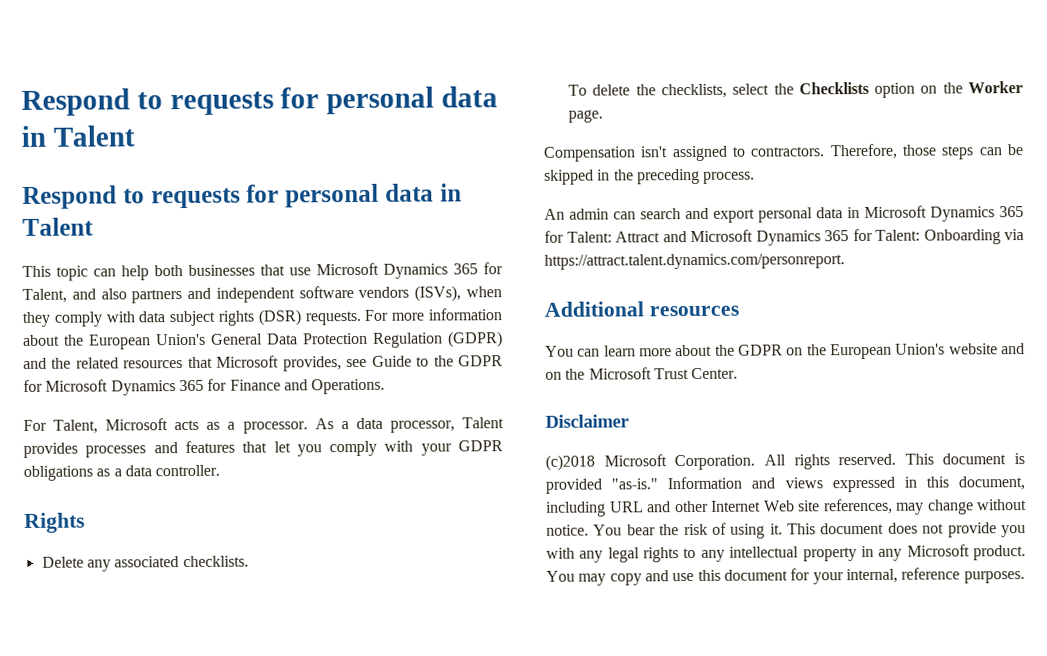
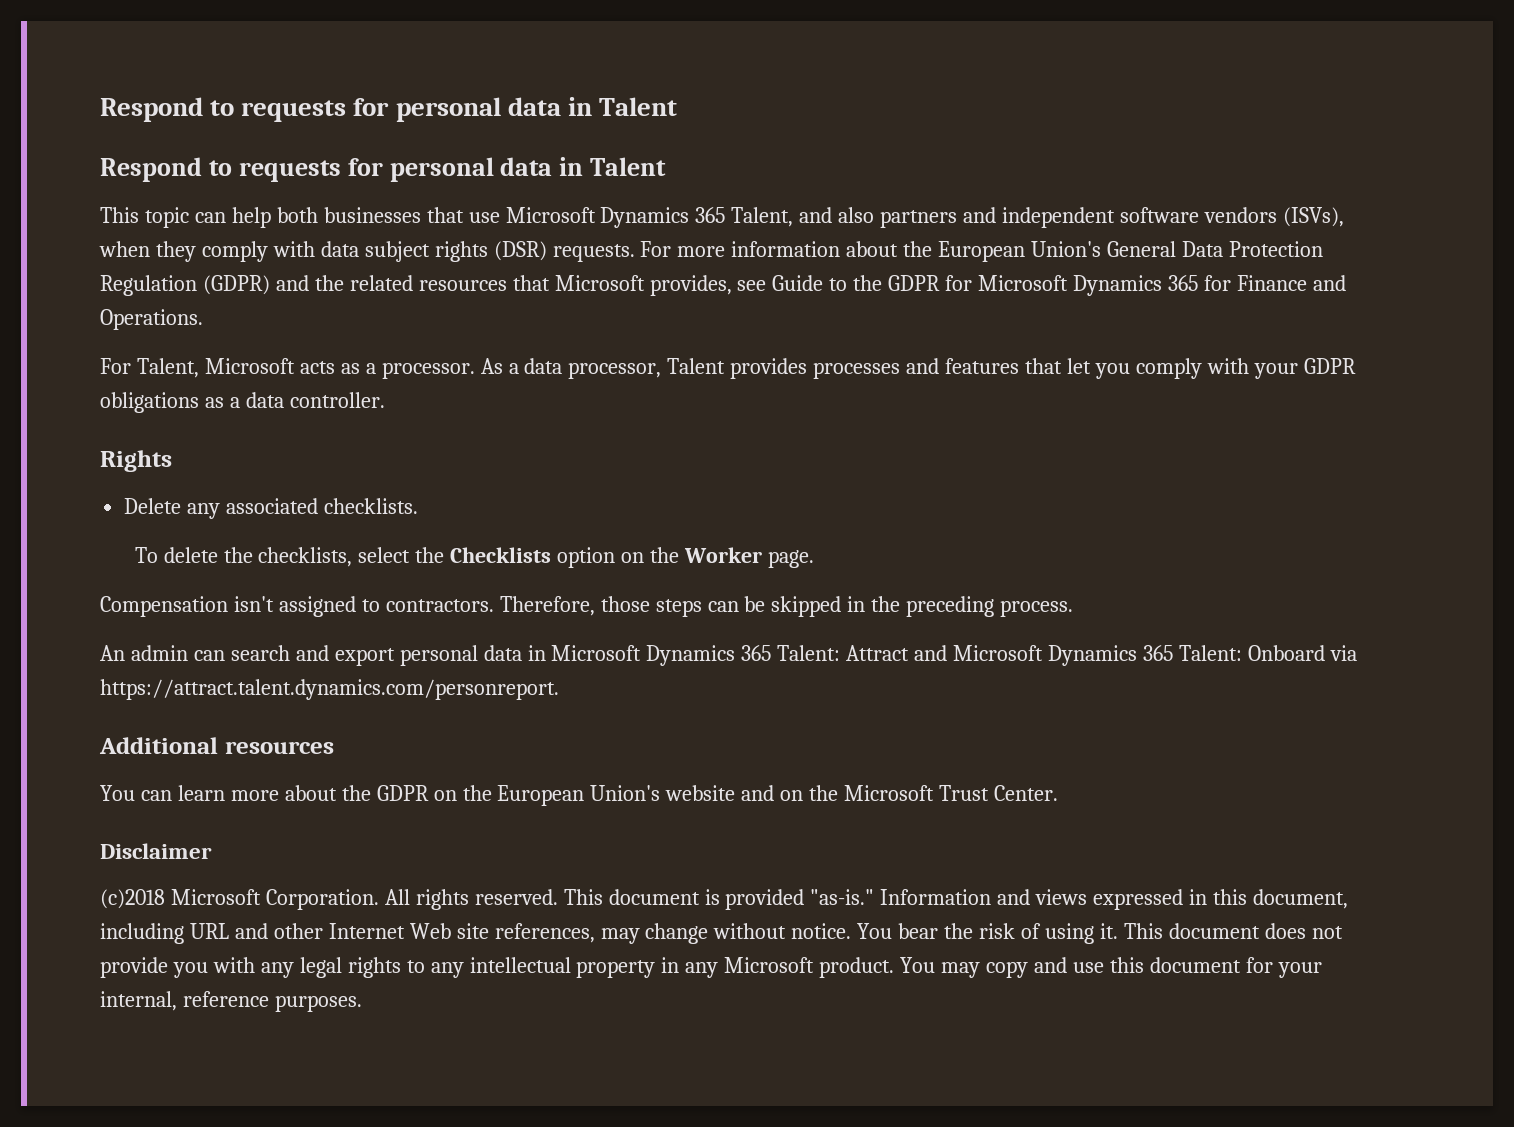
- This topic can help both businesses that use Microsoft Dynamics 365 for Talent, and also partners and independent software vendors (ISVs), when they comply with data subject rights (DSR) requests.
+ This topic can help both businesses that use Microsoft Dynamics 365 Talent, and also partners and independent software vendors (ISVs), when they comply with data subject rights (DSR) requests.
- An admin can search and export personal data in Microsoft Dynamics 365 for Talent: Attract and Microsoft Dynamics 365 for Talent: Onboarding via https://attract.talent.dynamics.com/personreport.
+ An admin can search and export personal data in Microsoft Dynamics 365 Talent: Attract and Microsoft Dynamics 365 Talent: Onboard via https://attract.talent.dynamics.com/personreport.

